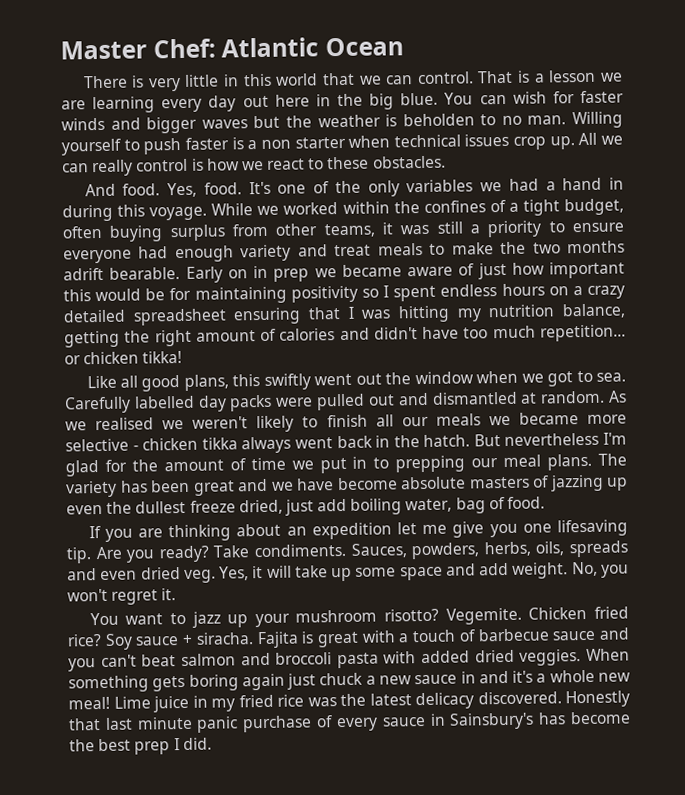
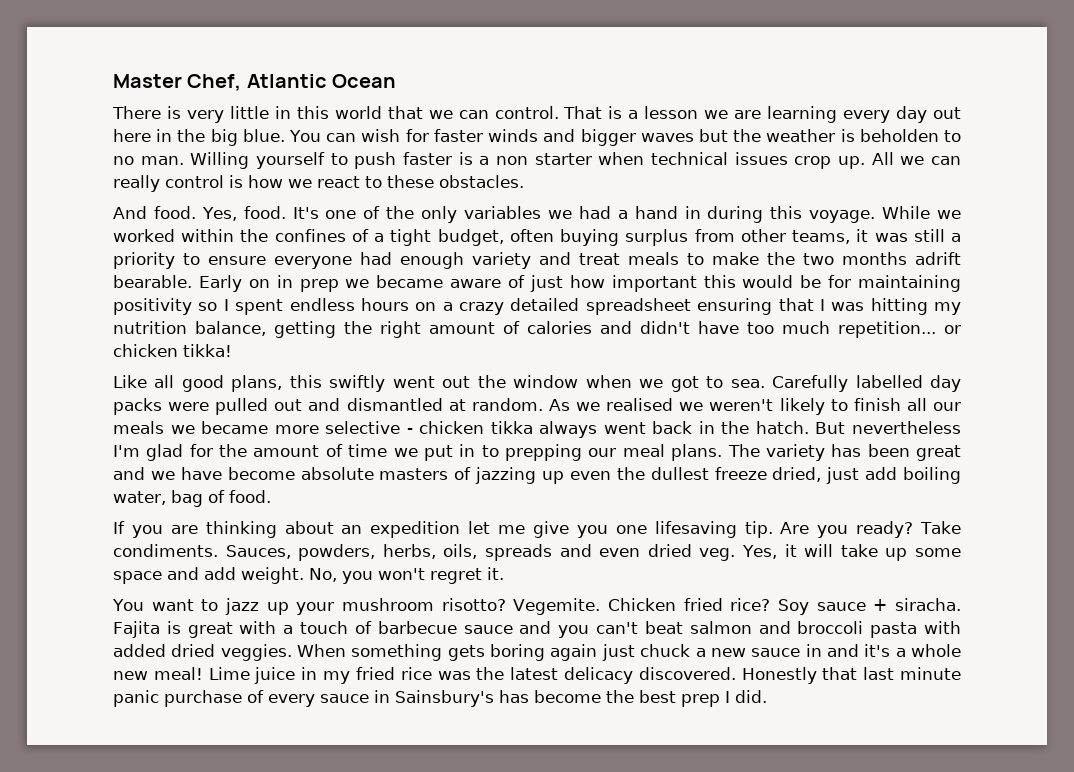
- Master Chef: Atlantic Ocean
+ Master Chef, Atlantic Ocean

